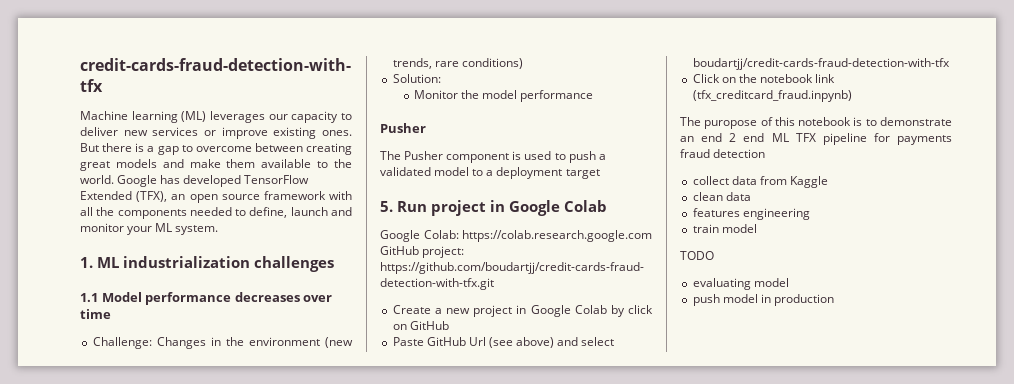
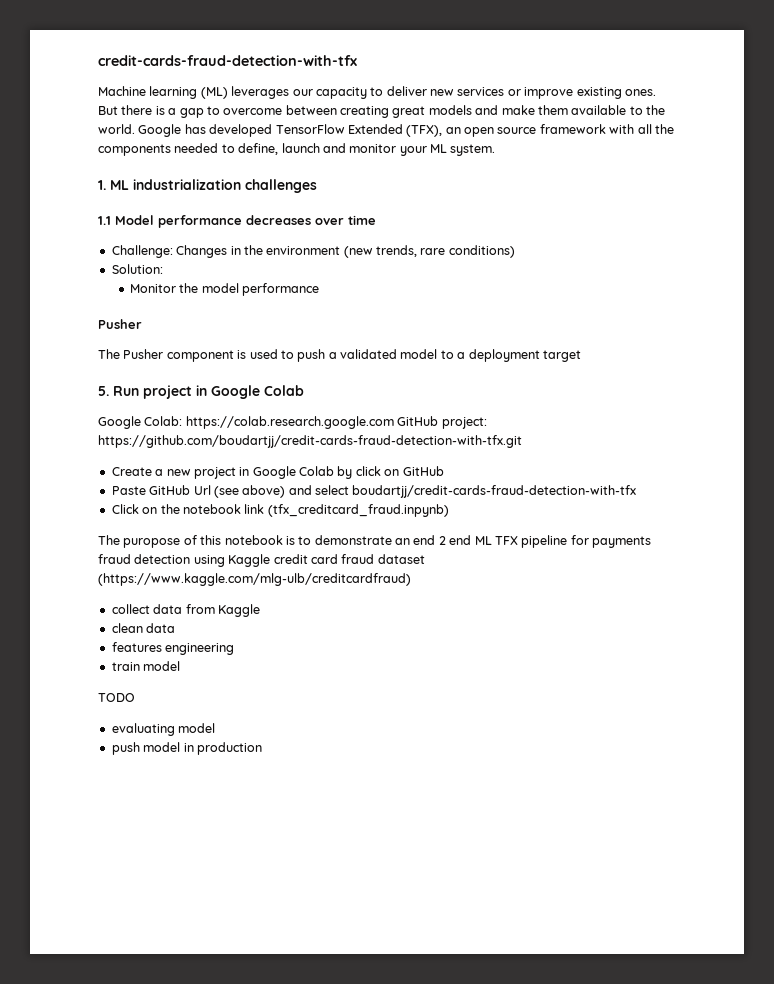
- The puropose of this notebook is to demonstrate an end 2 end ML TFX pipeline for payments fraud detection
+ The puropose of this notebook is to demonstrate an end 2 end ML TFX pipeline for payments fraud detection using Kaggle credit card fraud dataset (https://www.kaggle.com/mlg-ulb/creditcardfraud)

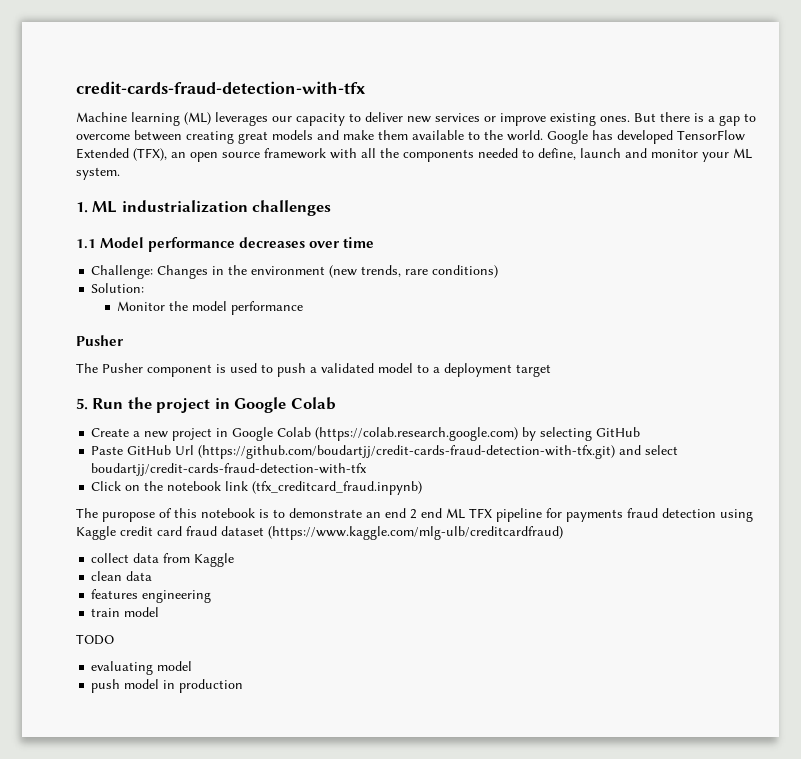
- 5. Run project in Google Colab
- Google Colab: https://colab.research.google.com GitHub project: https://github.com/boudartjj/credit-cards-fraud-detection-with-tfx.git
+ 5. Run the project in Google Colab
- Create a new project in Google Colab by click on GitHub
+ Create a new project in Google Colab (https://colab.research.google.com) by selecting GitHub
- Paste GitHub Url (see above) and select boudartjj/credit-cards-fraud-detection-with-tfx
+ Paste GitHub Url (https://github.com/boudartjj/credit-cards-fraud-detection-with-tfx.git) and select boudartjj/credit-cards-fraud-detection-with-tfx

